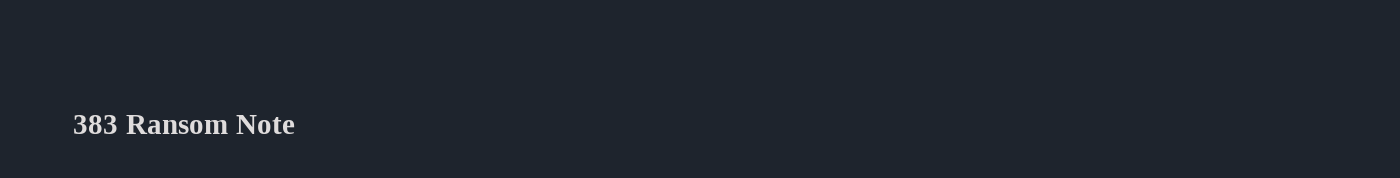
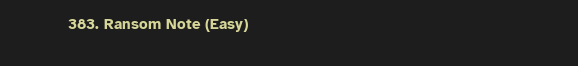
- 383 Ransom Note
+ 383. Ransom Note (Easy)

